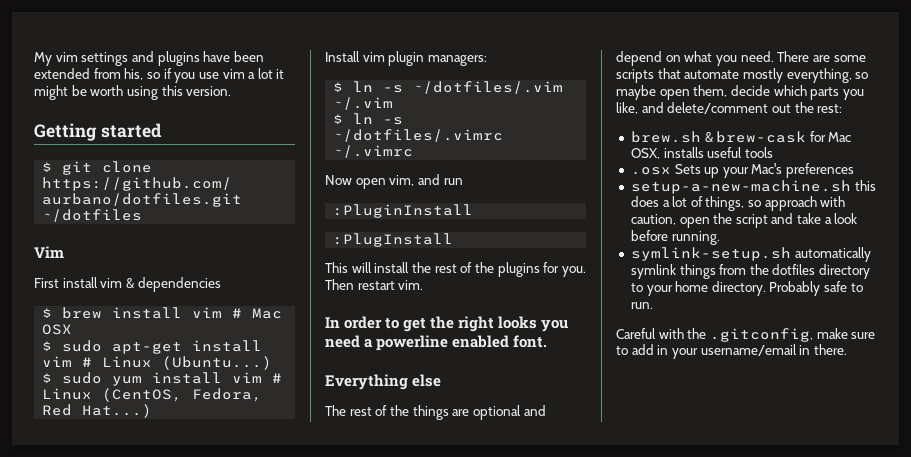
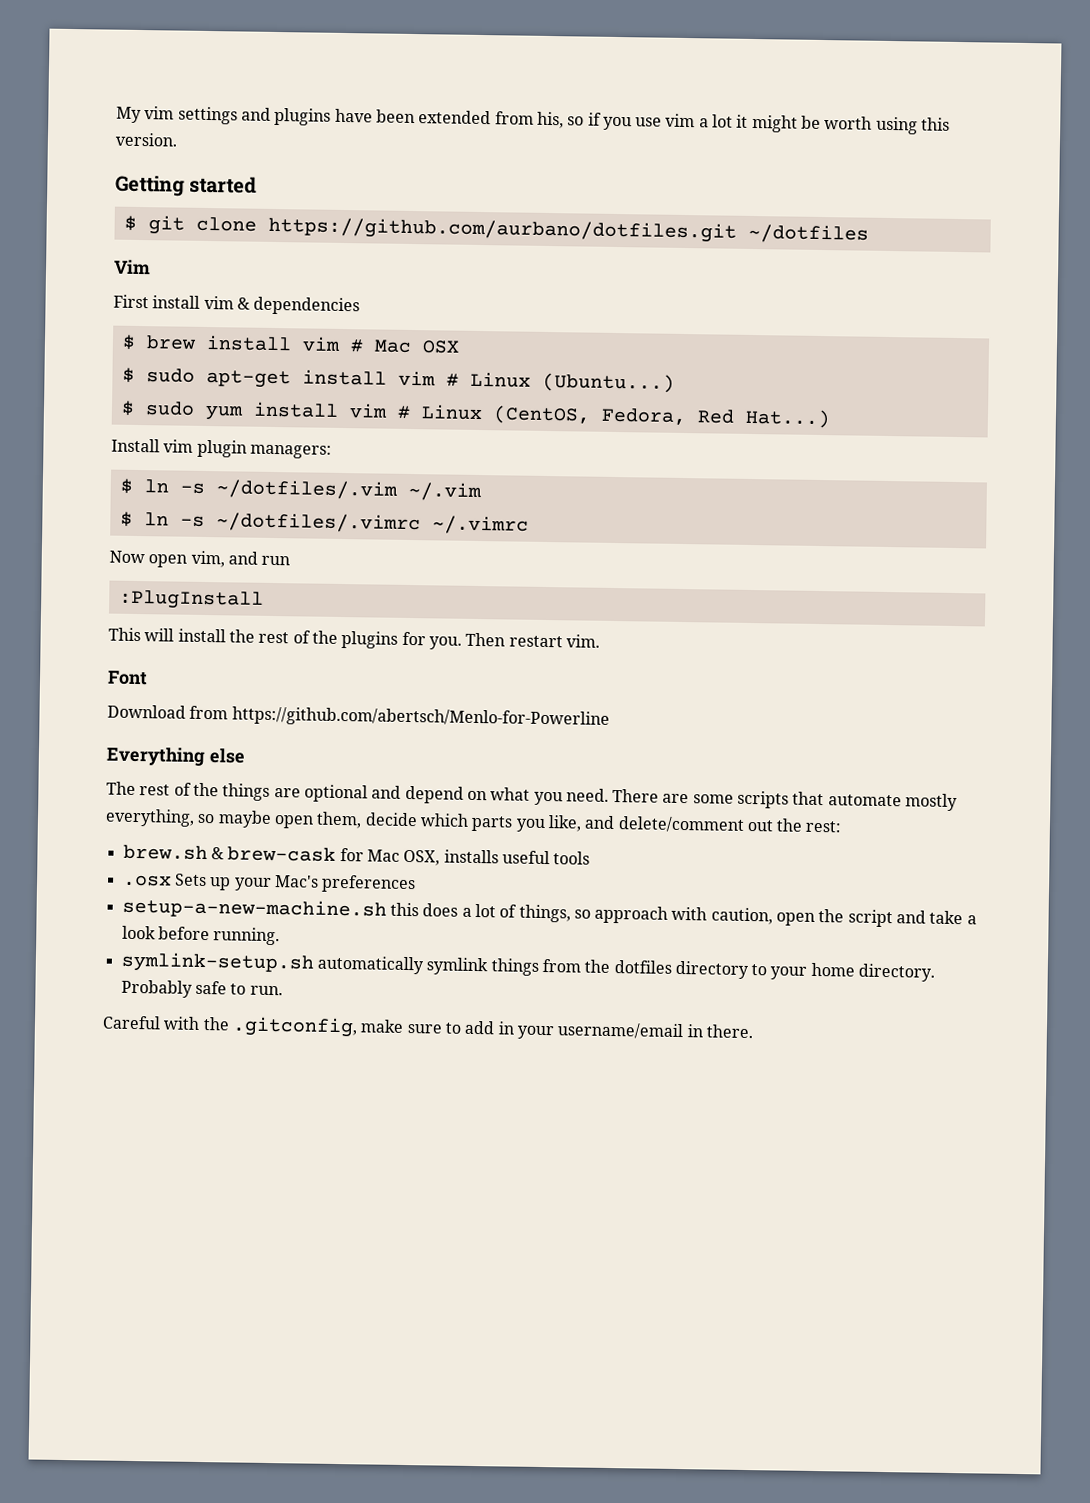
- :PluginInstall
- In order to get the right looks you need a powerline enabled font.
+ Font
+ Download from https://github.com/abertsch/Menlo-for-Powerline

